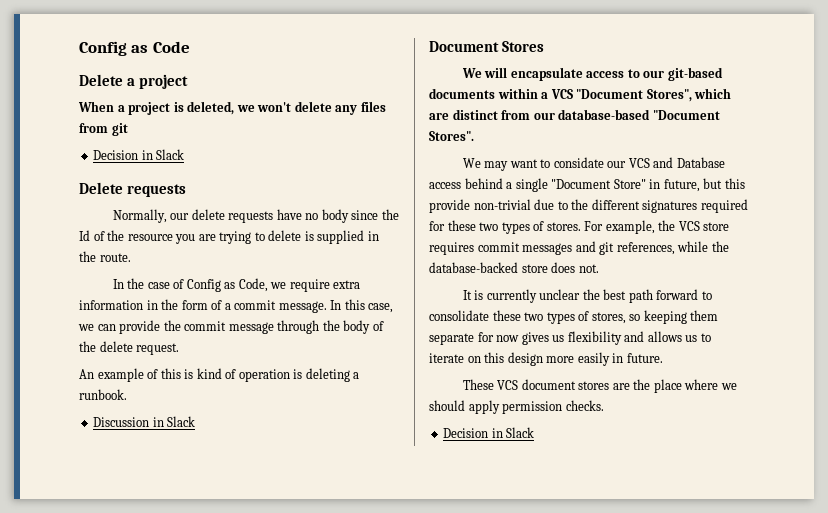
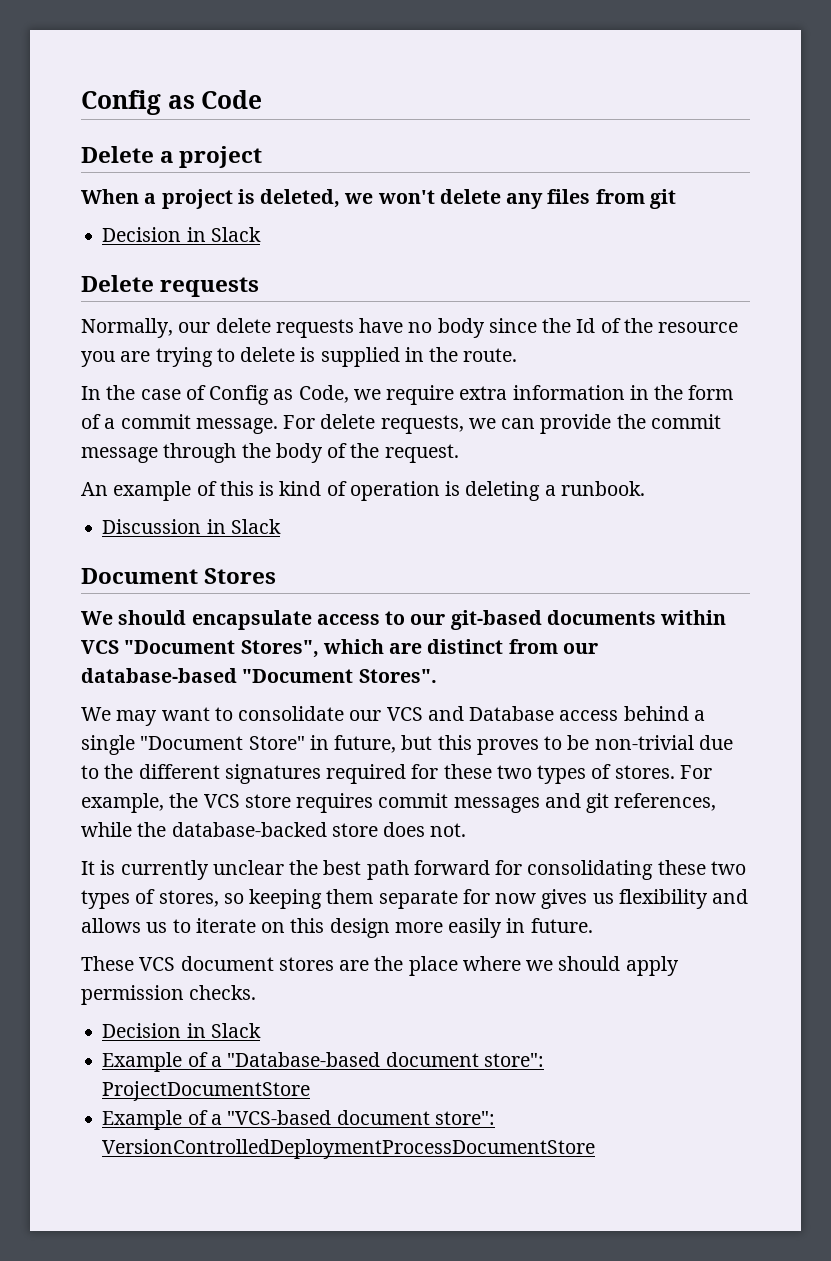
- In this case, we can provide the commit message through the body of the delete request.
+ For delete requests, we can provide the commit message through the body of the request.
- We will encapsulate access to our git-based documents within a VCS "Document Stores", which are distinct from our database-based "Document Stores".
+ We should encapsulate access to our git-based documents within VCS "Document Stores", which are distinct from our database-based "Document Stores".
- We may want to considate our VCS and Database access behind a single "Document Store" in future, but this provide non-trivial due to the different signatures required for these two types of stores.
+ We may want to consolidate our VCS and Database access behind a single "Document Store" in future, but this proves to be non-trivial due to the different signatures required for these two types of stores.
- It is currently unclear the best path forward to consolidate these two types of stores, so keeping them separate for now gives us flexibility and allows us to iterate on this design more easily in future.
+ It is currently unclear the best path forward for consolidating these two types of stores, so keeping them separate for now gives us flexibility and allows us to iterate on this design more easily in future.
+ Example of a "Database-based document store": ProjectDocumentStore
+ Example of a "VCS-based document store": VersionControlledDeploymentProcessDocumentStore

